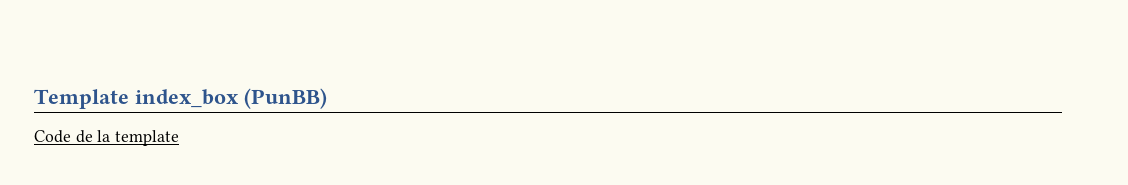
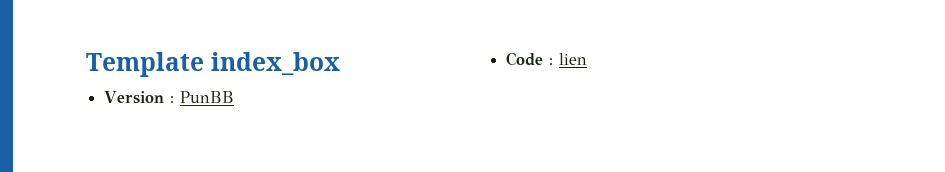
- Template index_box (PunBB)
- Code de la template
+ Template index_box
+ Version : PunBB
+ Code : lien

